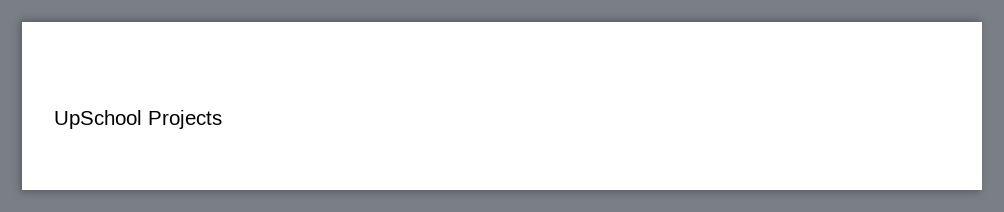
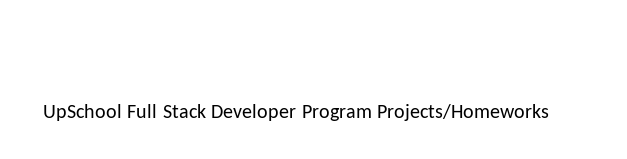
- UpSchool Projects
+ UpSchool Full Stack Developer Program Projects/Homeworks

